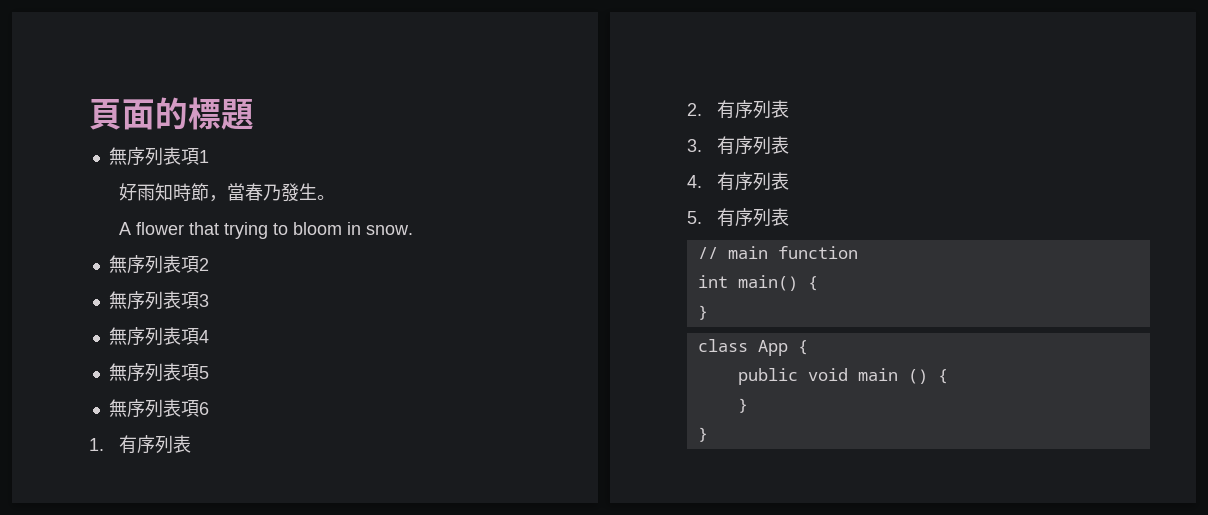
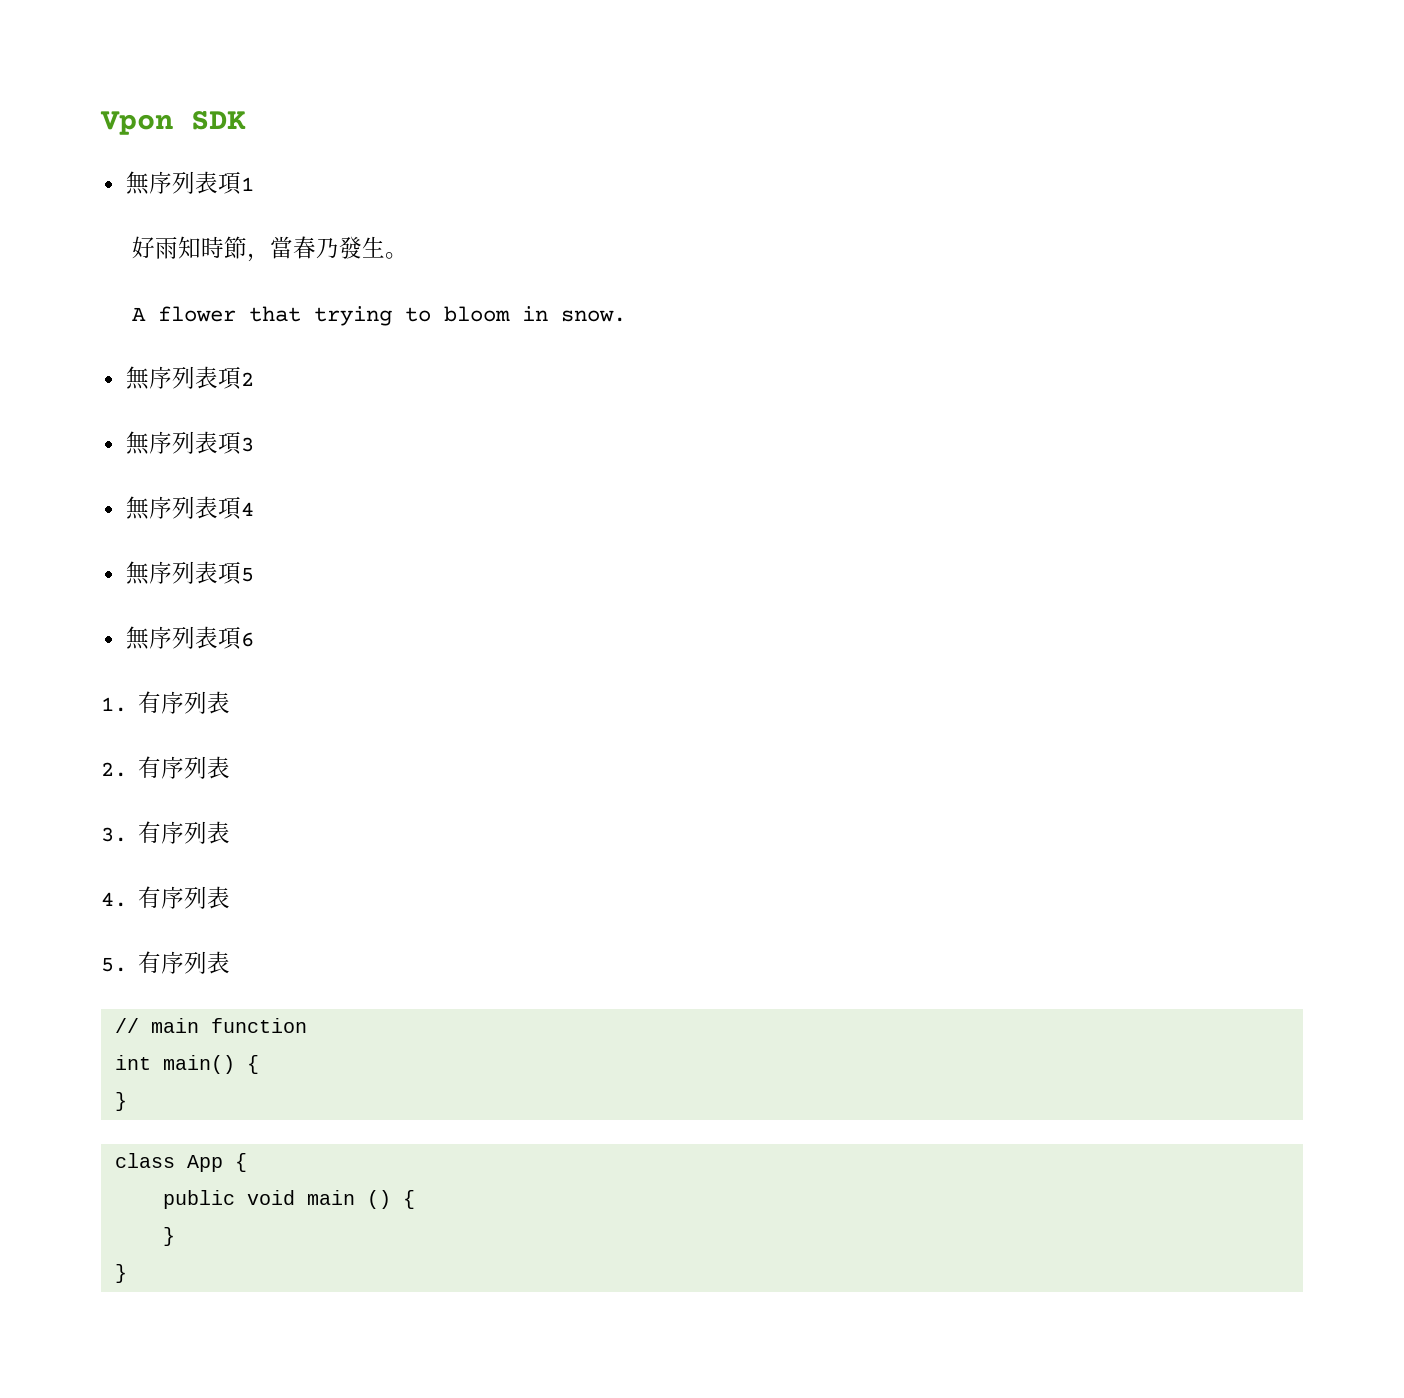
- 頁面的標題
+ Vpon SDK

